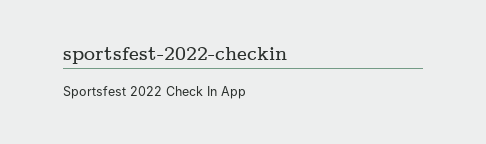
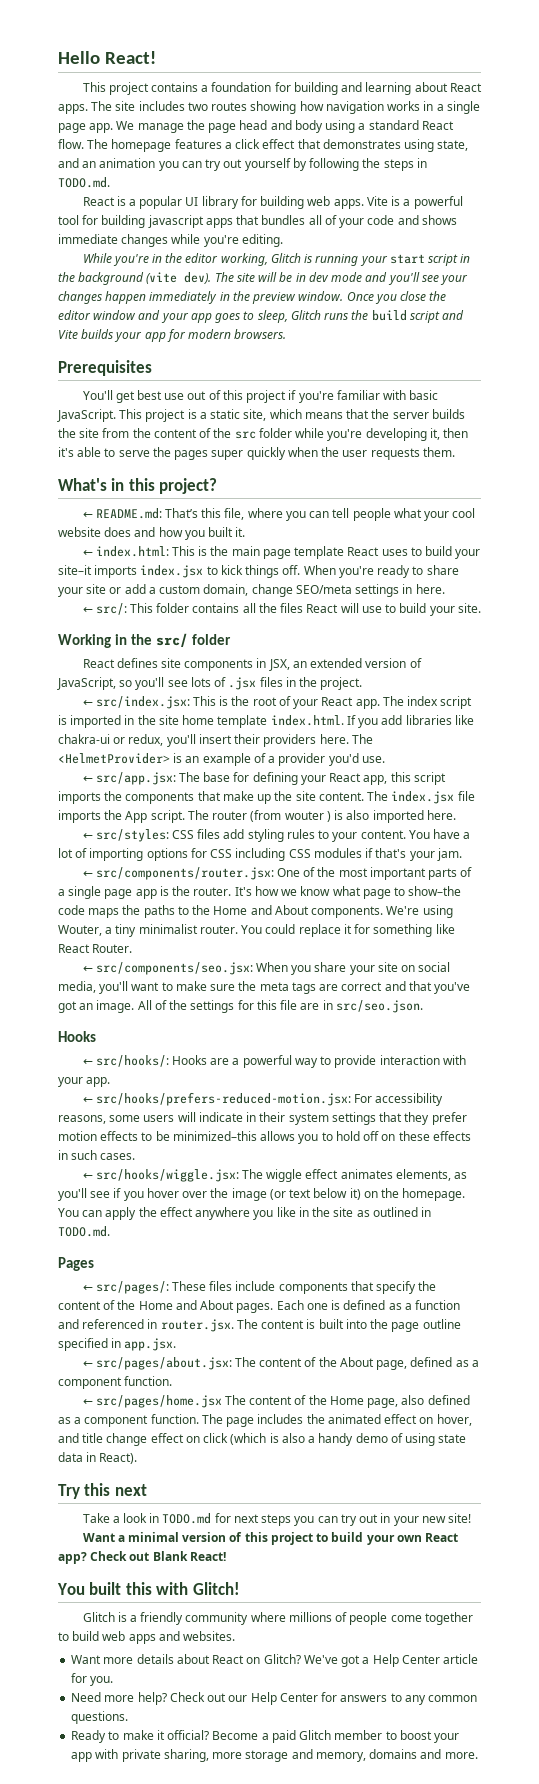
- sportsfest-2022-checkin
- Sportsfest 2022 Check In App
+ Hello React!
+ This project contains a foundation for building and learning about React apps. The site includes two routes showing how navigation works in a single page app. We manage the page head and body using a standard React flow. The homepage features a click effect that demonstrates using state, and an animation you can try out yourself by following the steps in TODO.md.
+ React is a popular UI library for building web apps. Vite is a powerful tool for building javascript apps that bundles all of your code and shows immediate changes while you're editing.
+ While you're in the editor working, Glitch is running your start script in the background (vite dev). The site will be in dev mode and you'll see your changes happen immediately in the preview window. Once you close the editor window and your app goes to sleep, Glitch runs the build script and Vite builds your app for modern browsers.
+ Prerequisites
+ You'll get best use out of this project if you're familiar with basic JavaScript. This project is a static site, which means that the server builds the site from the content of the src folder while you're developing it, then it's able to serve the pages super quickly when the user requests them.
+ What's in this project?
+ ← README.md: That’s this file, where you can tell people what your cool website does and how you built it.
+ ← index.html: This is the main page template React uses to build your site–it imports index.jsx to kick things off. When you're ready to share your site or add a custom domain, change SEO/meta settings in here.
+ ← src/: This folder contains all the files React will use to build your site.
+ Working in the src/ folder
+ React defines site components in JSX, an extended version of JavaScript, so you'll see lots of .jsx files in the project.
+ ← src/index.jsx: This is the root of your React app. The index script is imported in the site home template index.html. If you add libraries like chakra-ui or redux, you'll insert their providers here. The <HelmetProvider> is an example of a provider you'd use.
+ ← src/app.jsx: The base for defining your React app, this script imports the components that make up the site content. The index.jsx file imports the App script. The router (from wouter ) is also imported here.
+ ← src/styles: CSS files add styling rules to your content. You have a lot of importing options for CSS including CSS modules if that's your jam.
+ ← src/components/router.jsx: One of the most important parts of a single page app is the router. It's how we know what page to show–the code maps the paths to the Home and About components. We're using Wouter, a tiny minimalist router. You could replace it for something like React Router.
+ ← src/components/seo.jsx: When you share your site on social media, you'll want to make sure the meta tags are correct and that you've got an image. All of the settings for this file are in src/seo.json.
+ Hooks
+ ← src/hooks/: Hooks are a powerful way to provide interaction with your app.
+ ← src/hooks/prefers-reduced-motion.jsx: For accessibility reasons, some users will indicate in their system settings that they prefer motion effects to be minimized–this allows you to hold off on these effects in such cases.
+ ← src/hooks/wiggle.jsx: The wiggle effect animates elements, as you'll see if you hover over the image (or text below it) on the homepage. You can apply the effect anywhere you like in the site as outlined in TODO.md.
+ Pages
+ ← src/pages/: These files include components that specify the content of the Home and About pages. Each one is defined as a function and referenced in router.jsx. The content is built into the page outline specified in app.jsx.
+ ← src/pages/about.jsx: The content of the About page, defined as a component function.
+ ← src/pages/home.jsx The content of the Home page, also defined as a component function. The page includes the animated effect on hover, and title change effect on click (which is also a handy demo of using state data in React).
+ Try this next
+ Take a look in TODO.md for next steps you can try out in your new site!
+ Want a minimal version of this project to build your own React app? Check out Blank React!
+ You built this with Glitch!
+ Glitch is a friendly community where millions of people come together to build web apps and websites.
+ Want more details about React on Glitch? We've got a Help Center article for you.
+ Need more help? Check out our Help Center for answers to any common questions.
+ Ready to make it official? Become a paid Glitch member to boost your app with private sharing, more storage and memory, domains and more.

